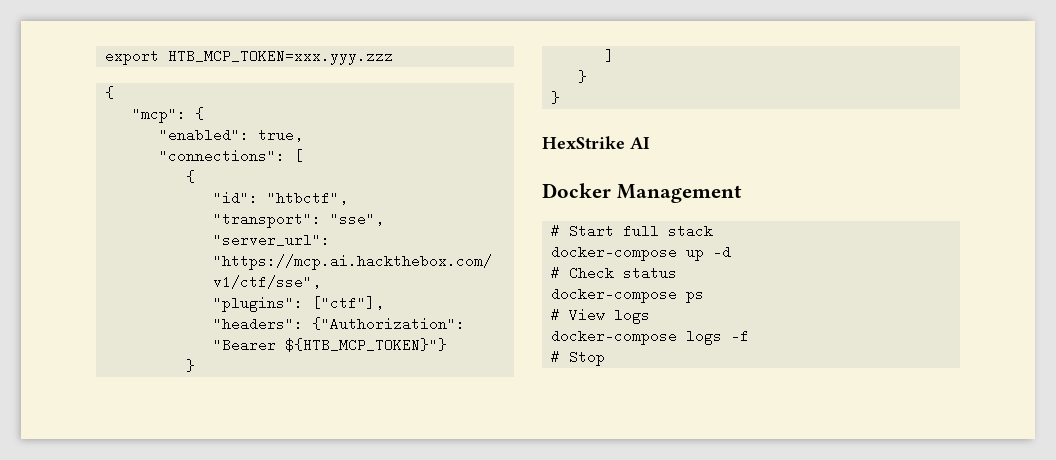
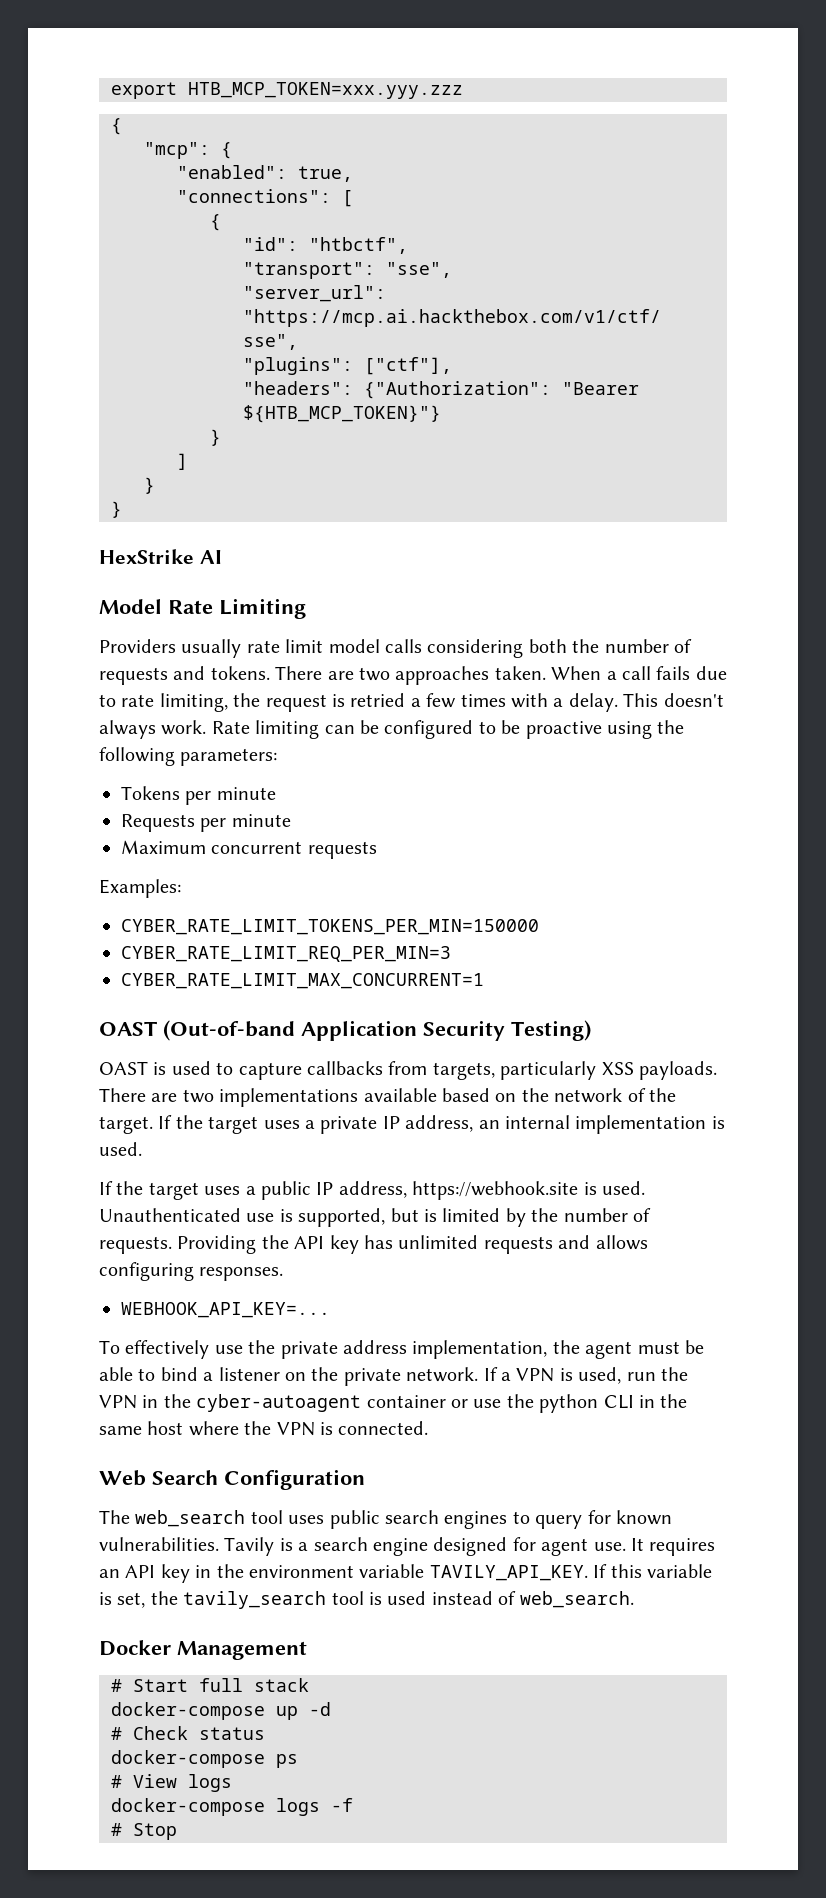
+ Model Rate Limiting
+ Providers usually rate limit model calls considering both the number of requests and tokens. There are two approaches taken. When a call fails due to rate limiting, the request is retried a few times with a delay. This doesn't always work. Rate limiting can be configured to be proactive using the following parameters:
+ Tokens per minute
+ Requests per minute
+ Maximum concurrent requests
+ Examples:
+ CYBER_RATE_LIMIT_TOKENS_PER_MIN=150000
+ CYBER_RATE_LIMIT_REQ_PER_MIN=3
+ CYBER_RATE_LIMIT_MAX_CONCURRENT=1
+ OAST (Out-of-band Application Security Testing)
+ OAST is used to capture callbacks from targets, particularly XSS payloads. There are two implementations available based on the network of the target. If the target uses a private IP address, an internal implementation is used.
+ If the target uses a public IP address, https://webhook.site is used. Unauthenticated use is supported, but is limited by the number of requests. Providing the API key has unlimited requests and allows configuring responses.
+ WEBHOOK_API_KEY=...
+ To effectively use the private address implementation, the agent must be able to bind a listener on the private network. If a VPN is used, run the VPN in the cyber-autoagent container or use the python CLI in the same host where the VPN is connected.
+ Web Search Configuration
+ The web_search tool uses public search engines to query for known vulnerabilities. Tavily is a search engine designed for agent use. It requires an API key in the environment variable TAVILY_API_KEY. If this variable is set, the tavily_search tool is used instead of web_search.

